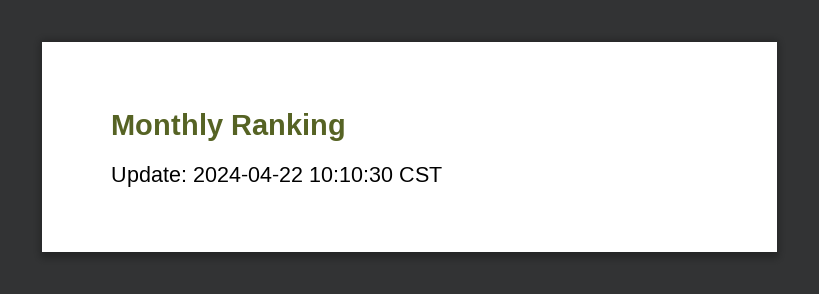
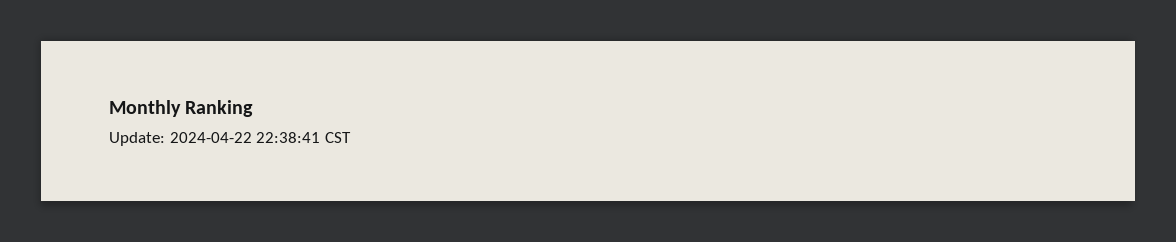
- Update: 2024-04-22 10:10:30 CST
+ Update: 2024-04-22 22:38:41 CST

